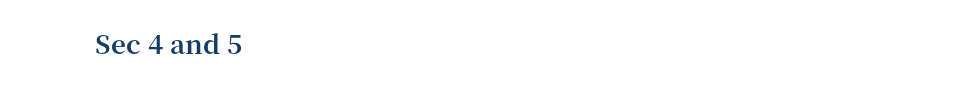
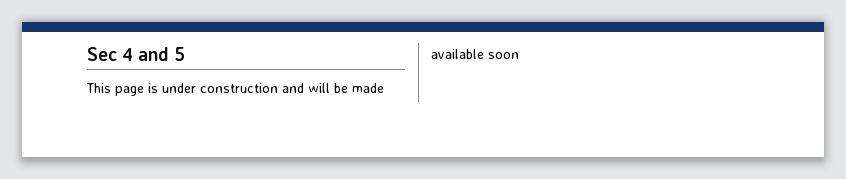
+ This page is under construction and will be made available soon

